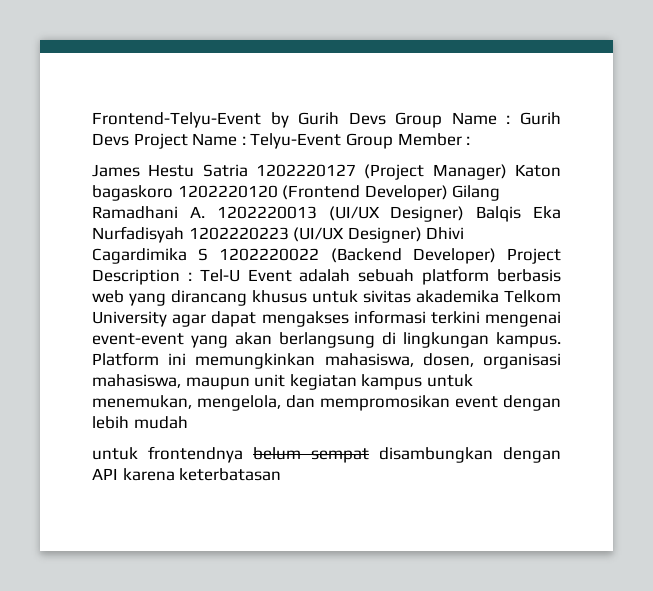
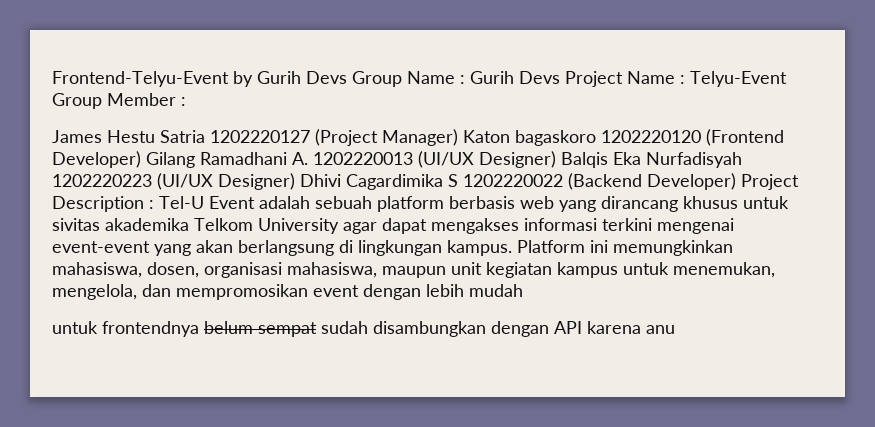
- untuk frontendnya belum sempat disambungkan dengan API karena keterbatasan
+ untuk frontendnya belum sempat sudah disambungkan dengan API karena anu

